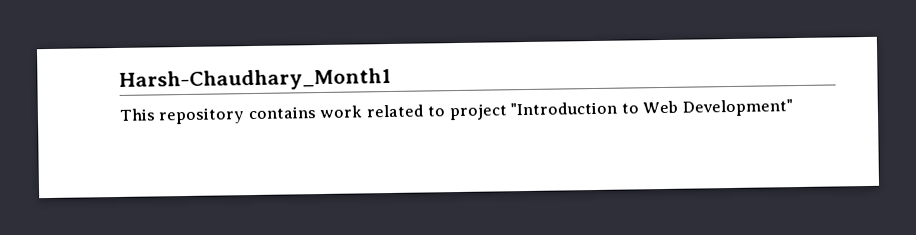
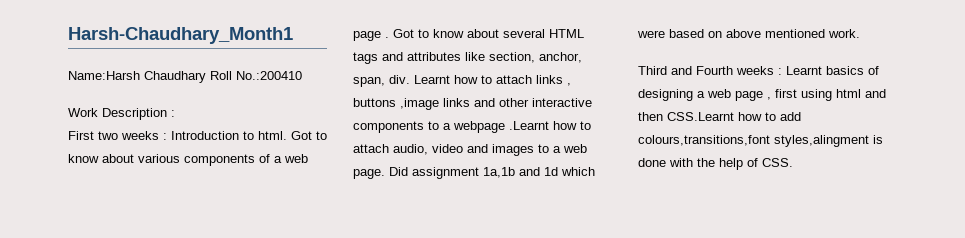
- This repository contains work related to project "Introduction to Web Development"
+ Name:Harsh Chaudhary Roll No.:200410
+ Work Description :
+ First two weeks : Introduction to html. Got to know about various components of a web page . Got to know about several HTML tags and attributes like section, anchor, span, div. Learnt how to attach links , buttons ,image links and other interactive components to a webpage .Learnt how to attach audio, video and images to a web page. Did assignment 1a,1b and 1d which were based on above mentioned work.
+ Third and Fourth weeks : Learnt basics of designing a web page , first using html and then CSS.Learnt how to add colours,transitions,font styles,alingment is done with the help of CSS.

